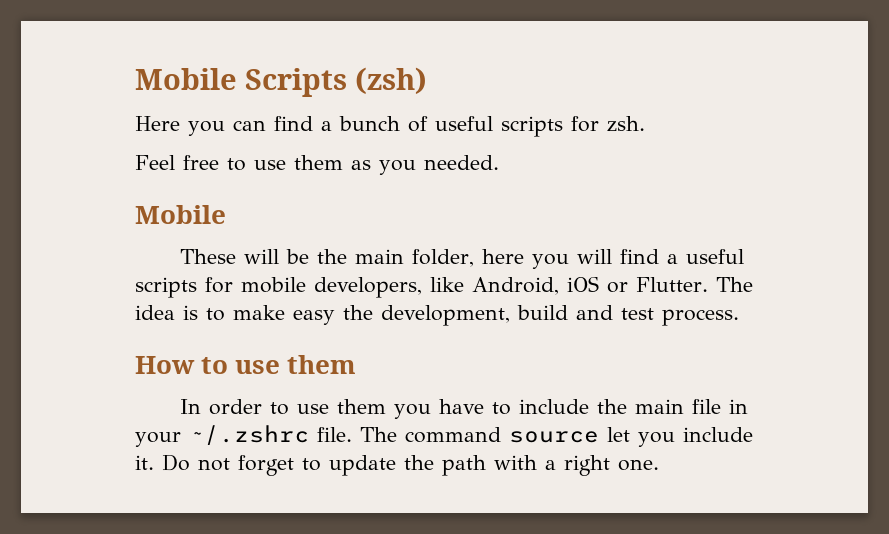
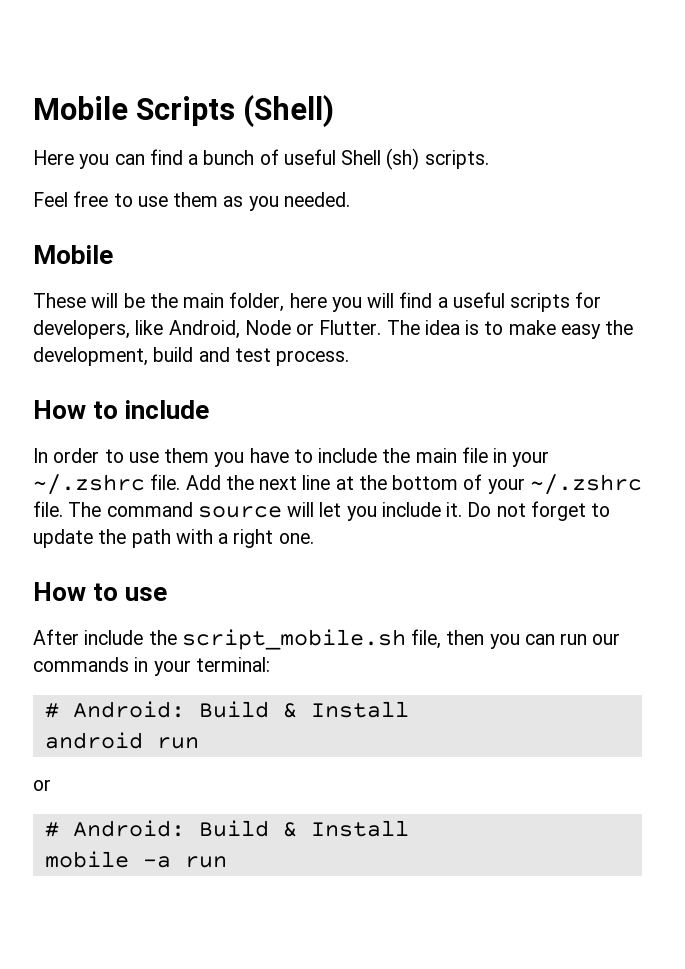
- Mobile Scripts (zsh)
+ Mobile Scripts (Shell)
- Here you can find a bunch of useful scripts for zsh.
+ Here you can find a bunch of useful Shell (sh) scripts.
- These will be the main folder, here you will find a useful scripts for mobile developers, like Android, iOS or Flutter.
+ These will be the main folder, here you will find a useful scripts for developers, like Android, Node or Flutter.
- How to use them
+ How to include
+ Add the next line at the bottom of your ~/.zshrc file.
- The command source let you include it.
+ The command source will let you include it.
+ How to use
+ After include the script_mobile.sh file, then you can run our commands in your terminal:
+ # Android: Build & Install
+ android run
+ or
+ # Android: Build & Install
+ mobile -a run

